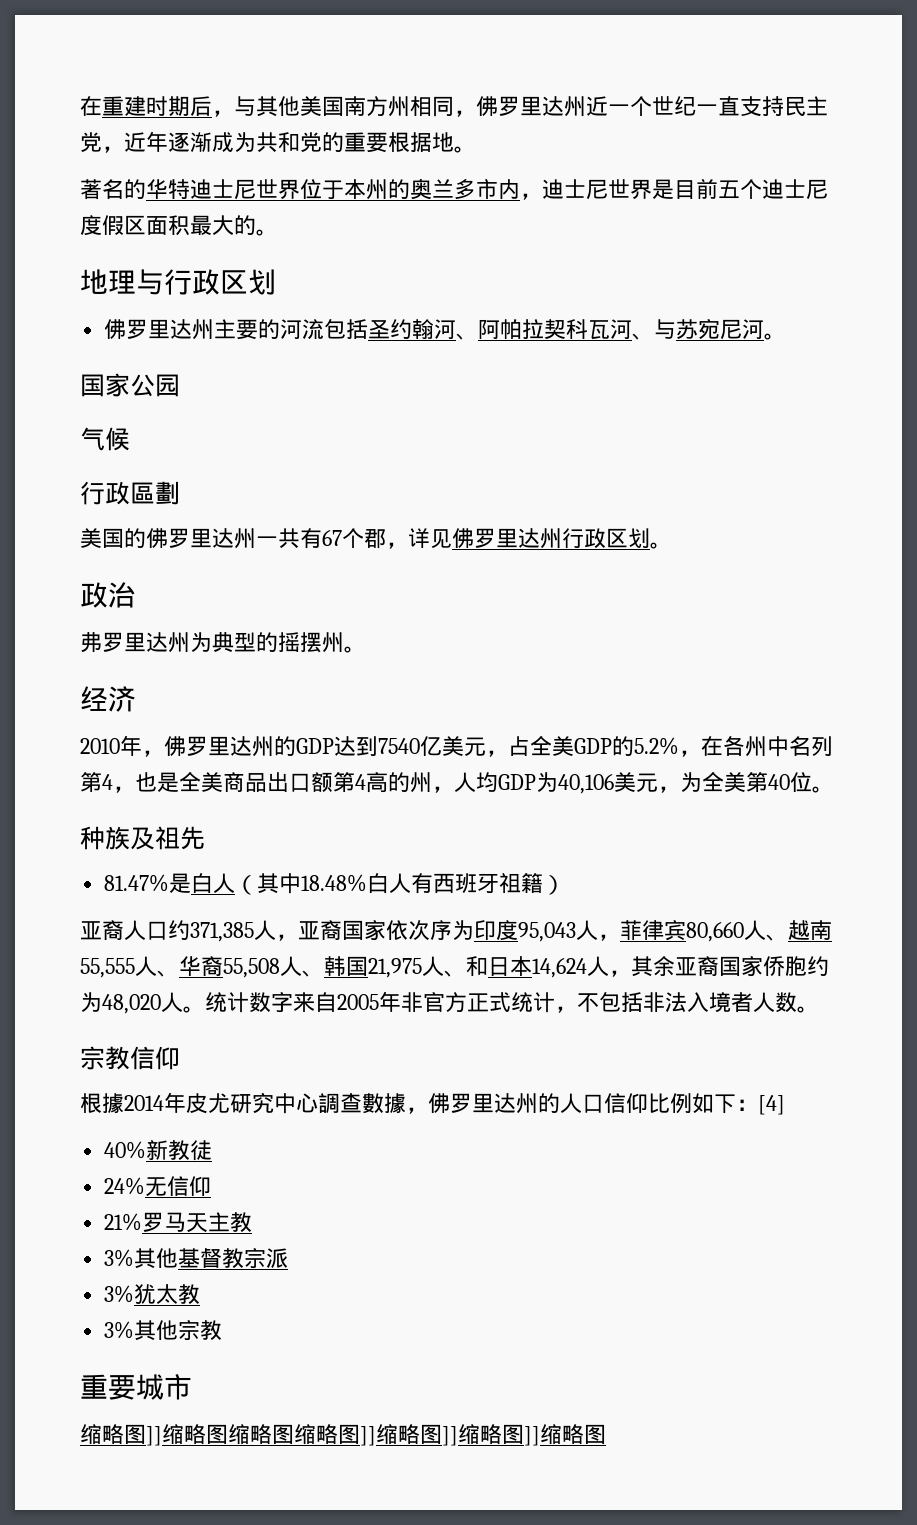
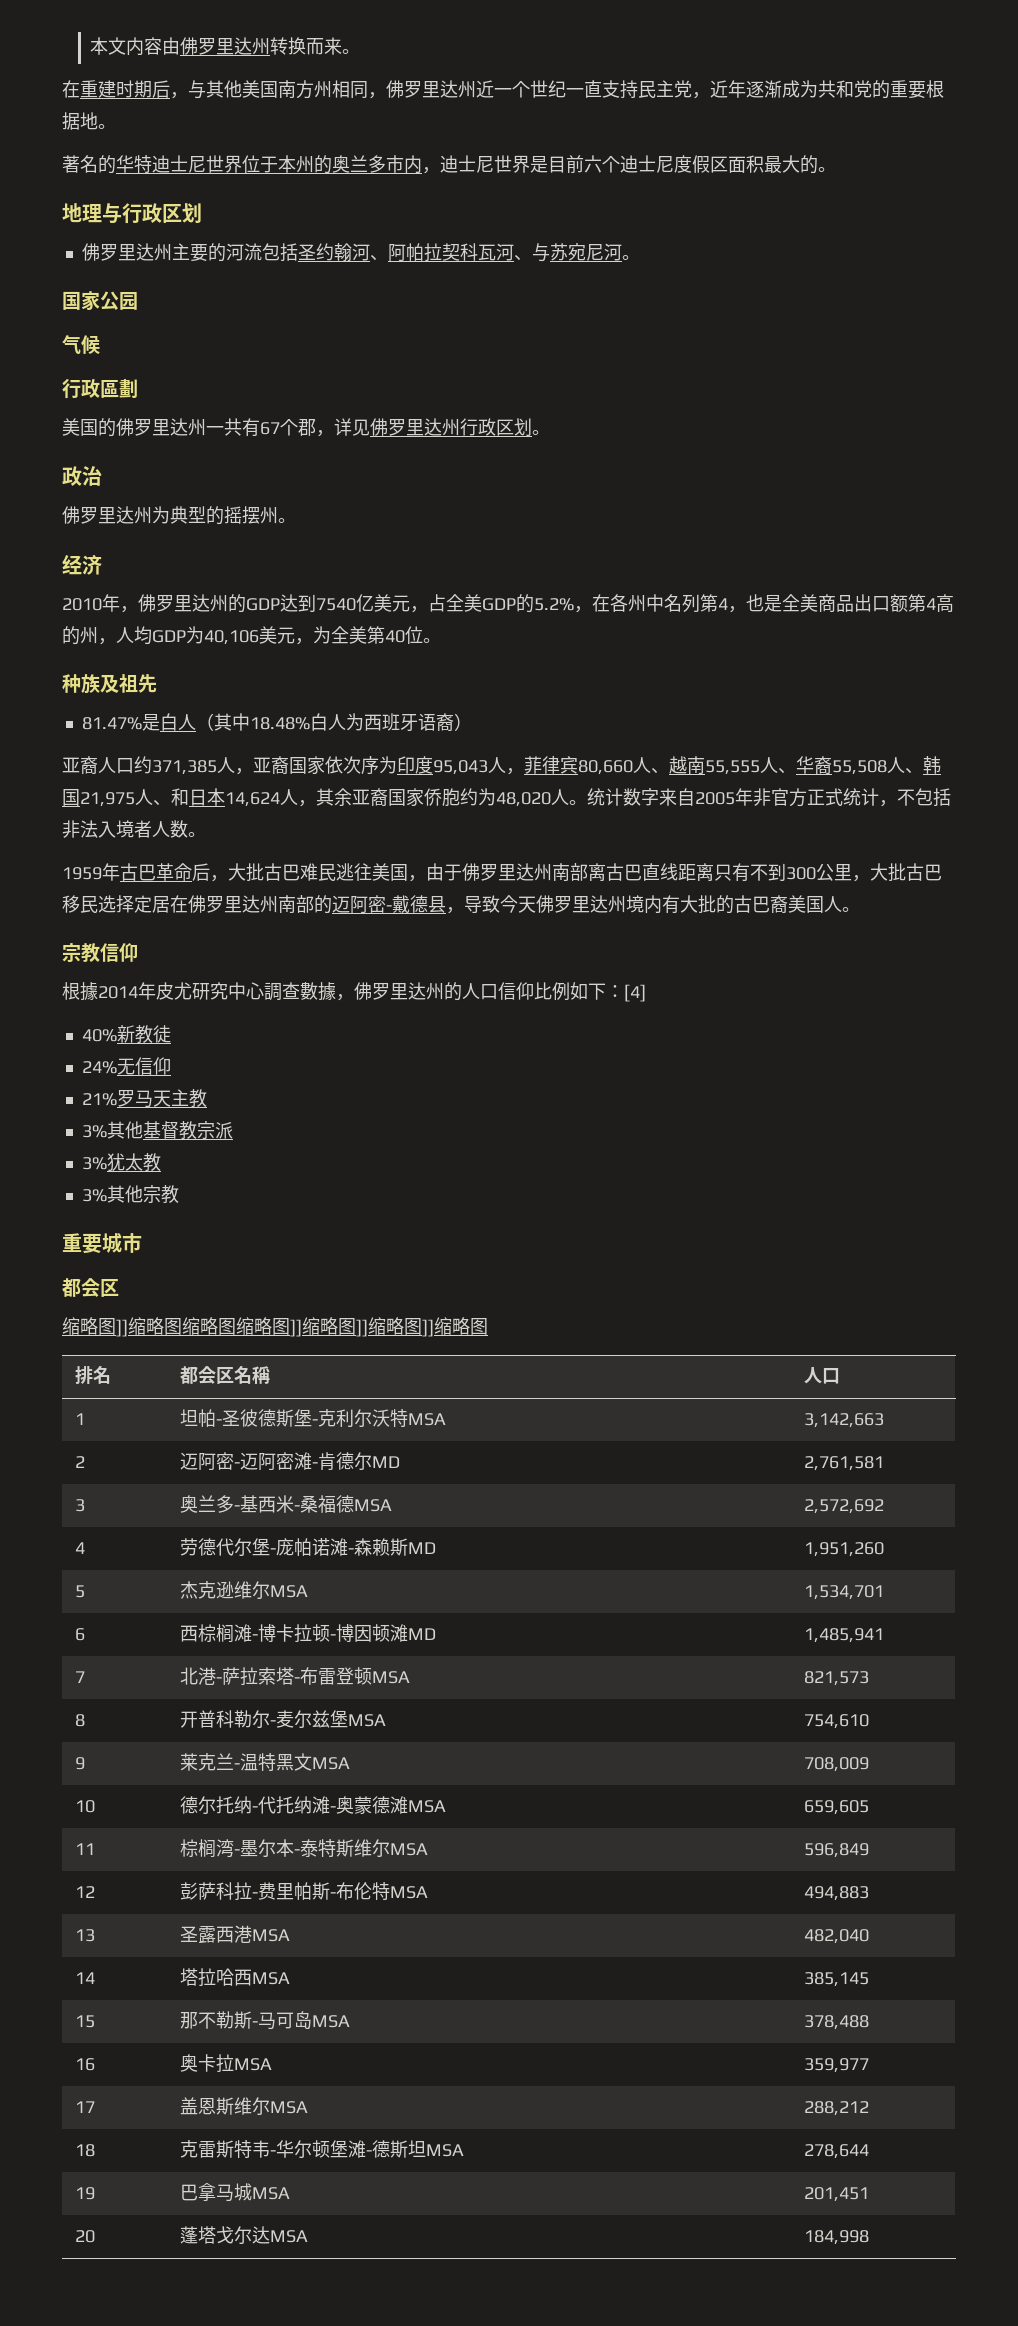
+ 本文内容由佛罗里达州转换而来。
- 著名的华特迪士尼世界位于本州的奥兰多市内，迪士尼世界是目前五个迪士尼度假区面积最大的。
+ 著名的华特迪士尼世界位于本州的奥兰多市内，迪士尼世界是目前六个迪士尼度假区面积最大的。
- 弗罗里达州为典型的摇摆州。
+ 佛罗里达州为典型的摇摆州。
- 81.47%是白人（其中18.48%白人有西班牙祖籍）
+ 81.47%是白人（其中18.48%白人为西班牙语裔）
+ 1959年古巴革命后，大批古巴难民逃往美国，由于佛罗里达州南部离古巴直线距离只有不到300公里，大批古巴移民选择定居在佛罗里达州南部的迈阿密-戴德县，导致今天佛罗里达州境内有大批的古巴裔美国人。
  重要城市
+ 都会区
+ 排名 | 都会区名稱 | 人口
+ 1 | 坦帕-圣彼德斯堡-克利尔沃特MSA | 3,142,663
+ 2 | 迈阿密-迈阿密滩-肯德尔MD | 2,761,581
+ 3 | 奥兰多-基西米-桑福德MSA | 2,572,692
+ 4 | 劳德代尔堡-庞帕诺滩-森赖斯MD | 1,951,260
+ 5 | 杰克逊维尔MSA | 1,534,701
+ 6 | 西棕榈滩-博卡拉顿-博因顿滩MD | 1,485,941
+ 7 | 北港-萨拉索塔-布雷登顿MSA | 821,573
+ 8 | 开普科勒尔-麦尔兹堡MSA | 754,610
+ 9 | 莱克兰-温特黑文MSA | 708,009
+ 10 | 德尔托纳-代托纳滩-奥蒙德滩MSA | 659,605
+ 11 | 棕榈湾-墨尔本-泰特斯维尔MSA | 596,849
+ 12 | 彭萨科拉-费里帕斯-布伦特MSA | 494,883
+ 13 | 圣露西港MSA | 482,040
+ 14 | 塔拉哈西MSA | 385,145
+ 15 | 那不勒斯-马可岛MSA | 378,488
+ 16 | 奥卡拉MSA | 359,977
+ 17 | 盖恩斯维尔MSA | 288,212
+ 18 | 克雷斯特韦-华尔顿堡滩-德斯坦MSA | 278,644
+ 19 | 巴拿马城MSA | 201,451
+ 20 | 蓬塔戈尔达MSA | 184,998

